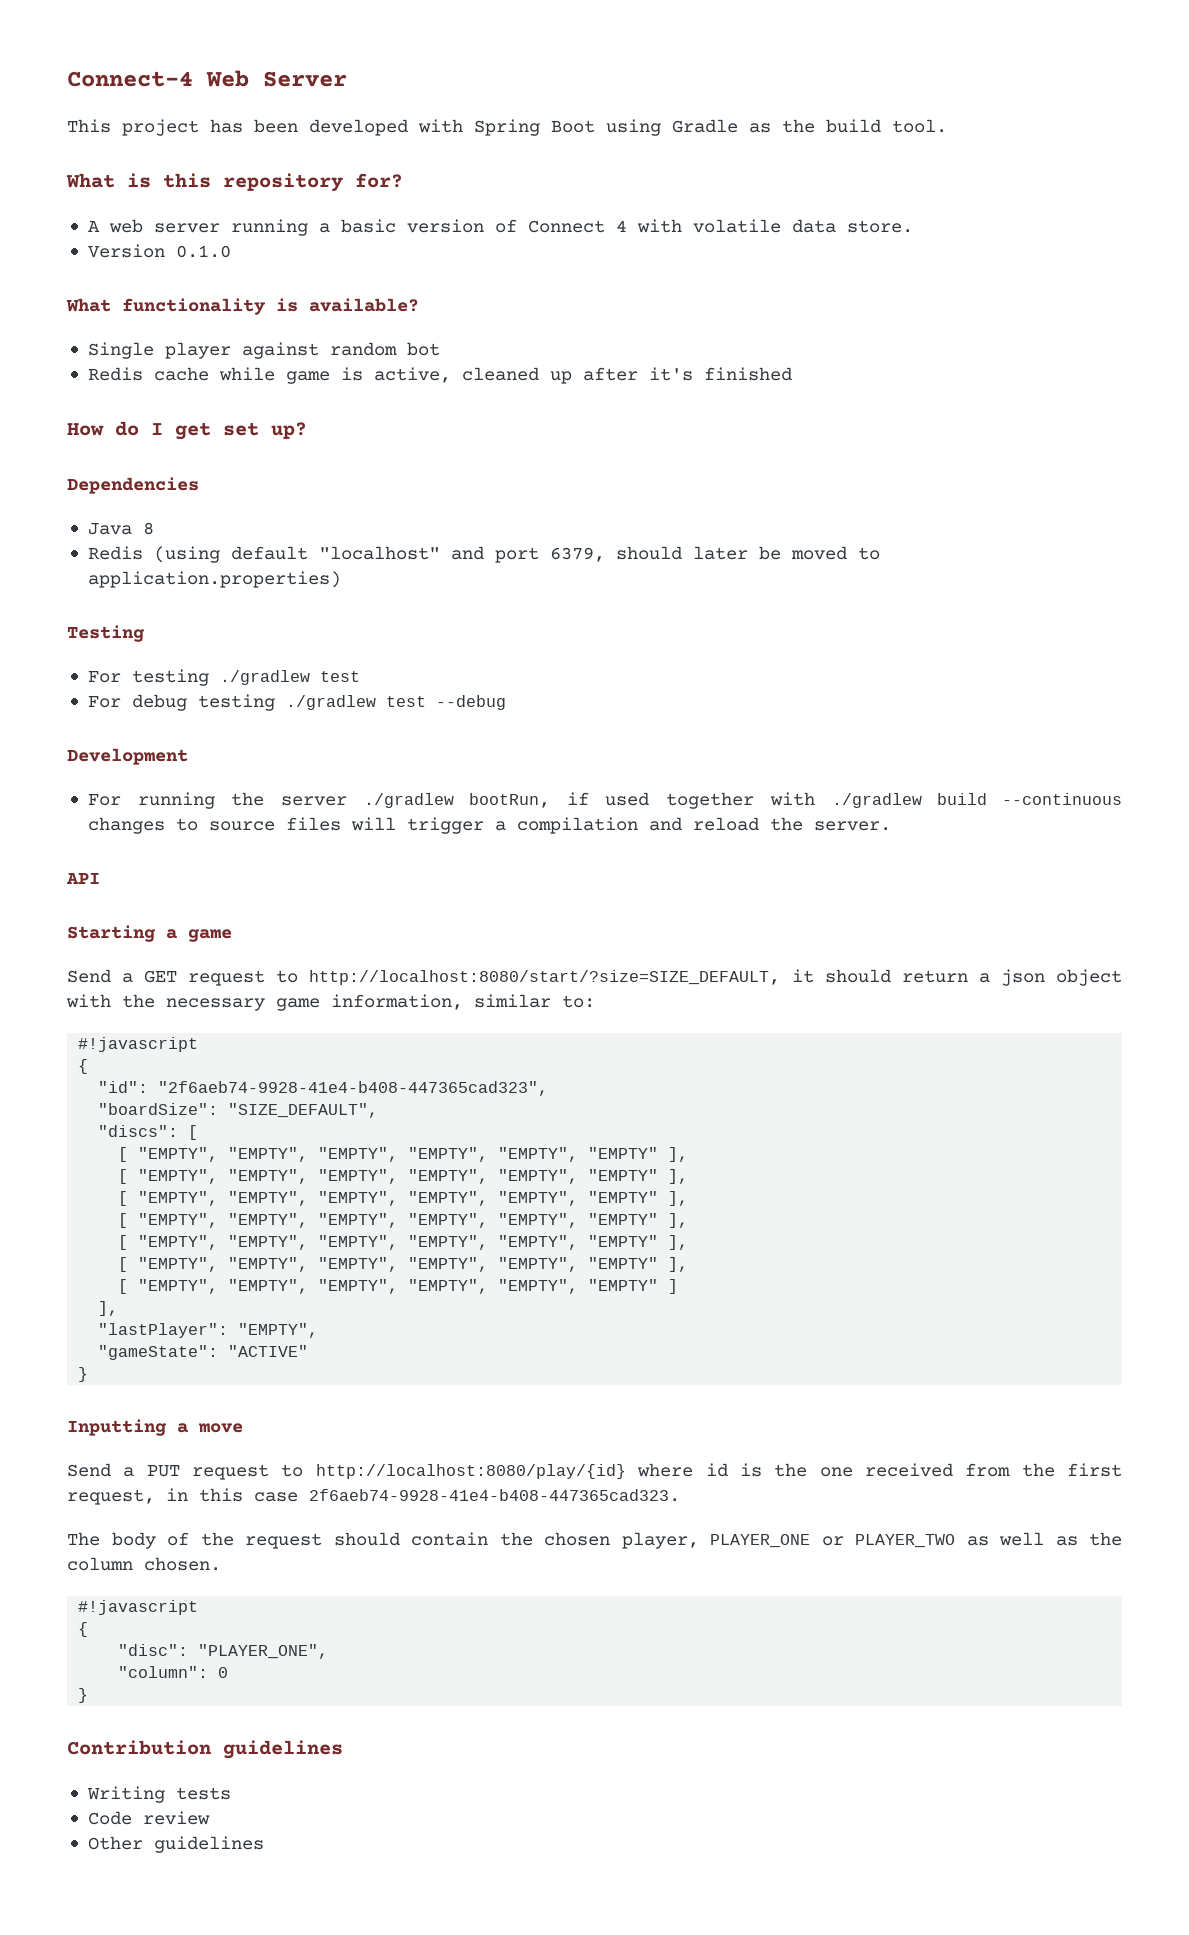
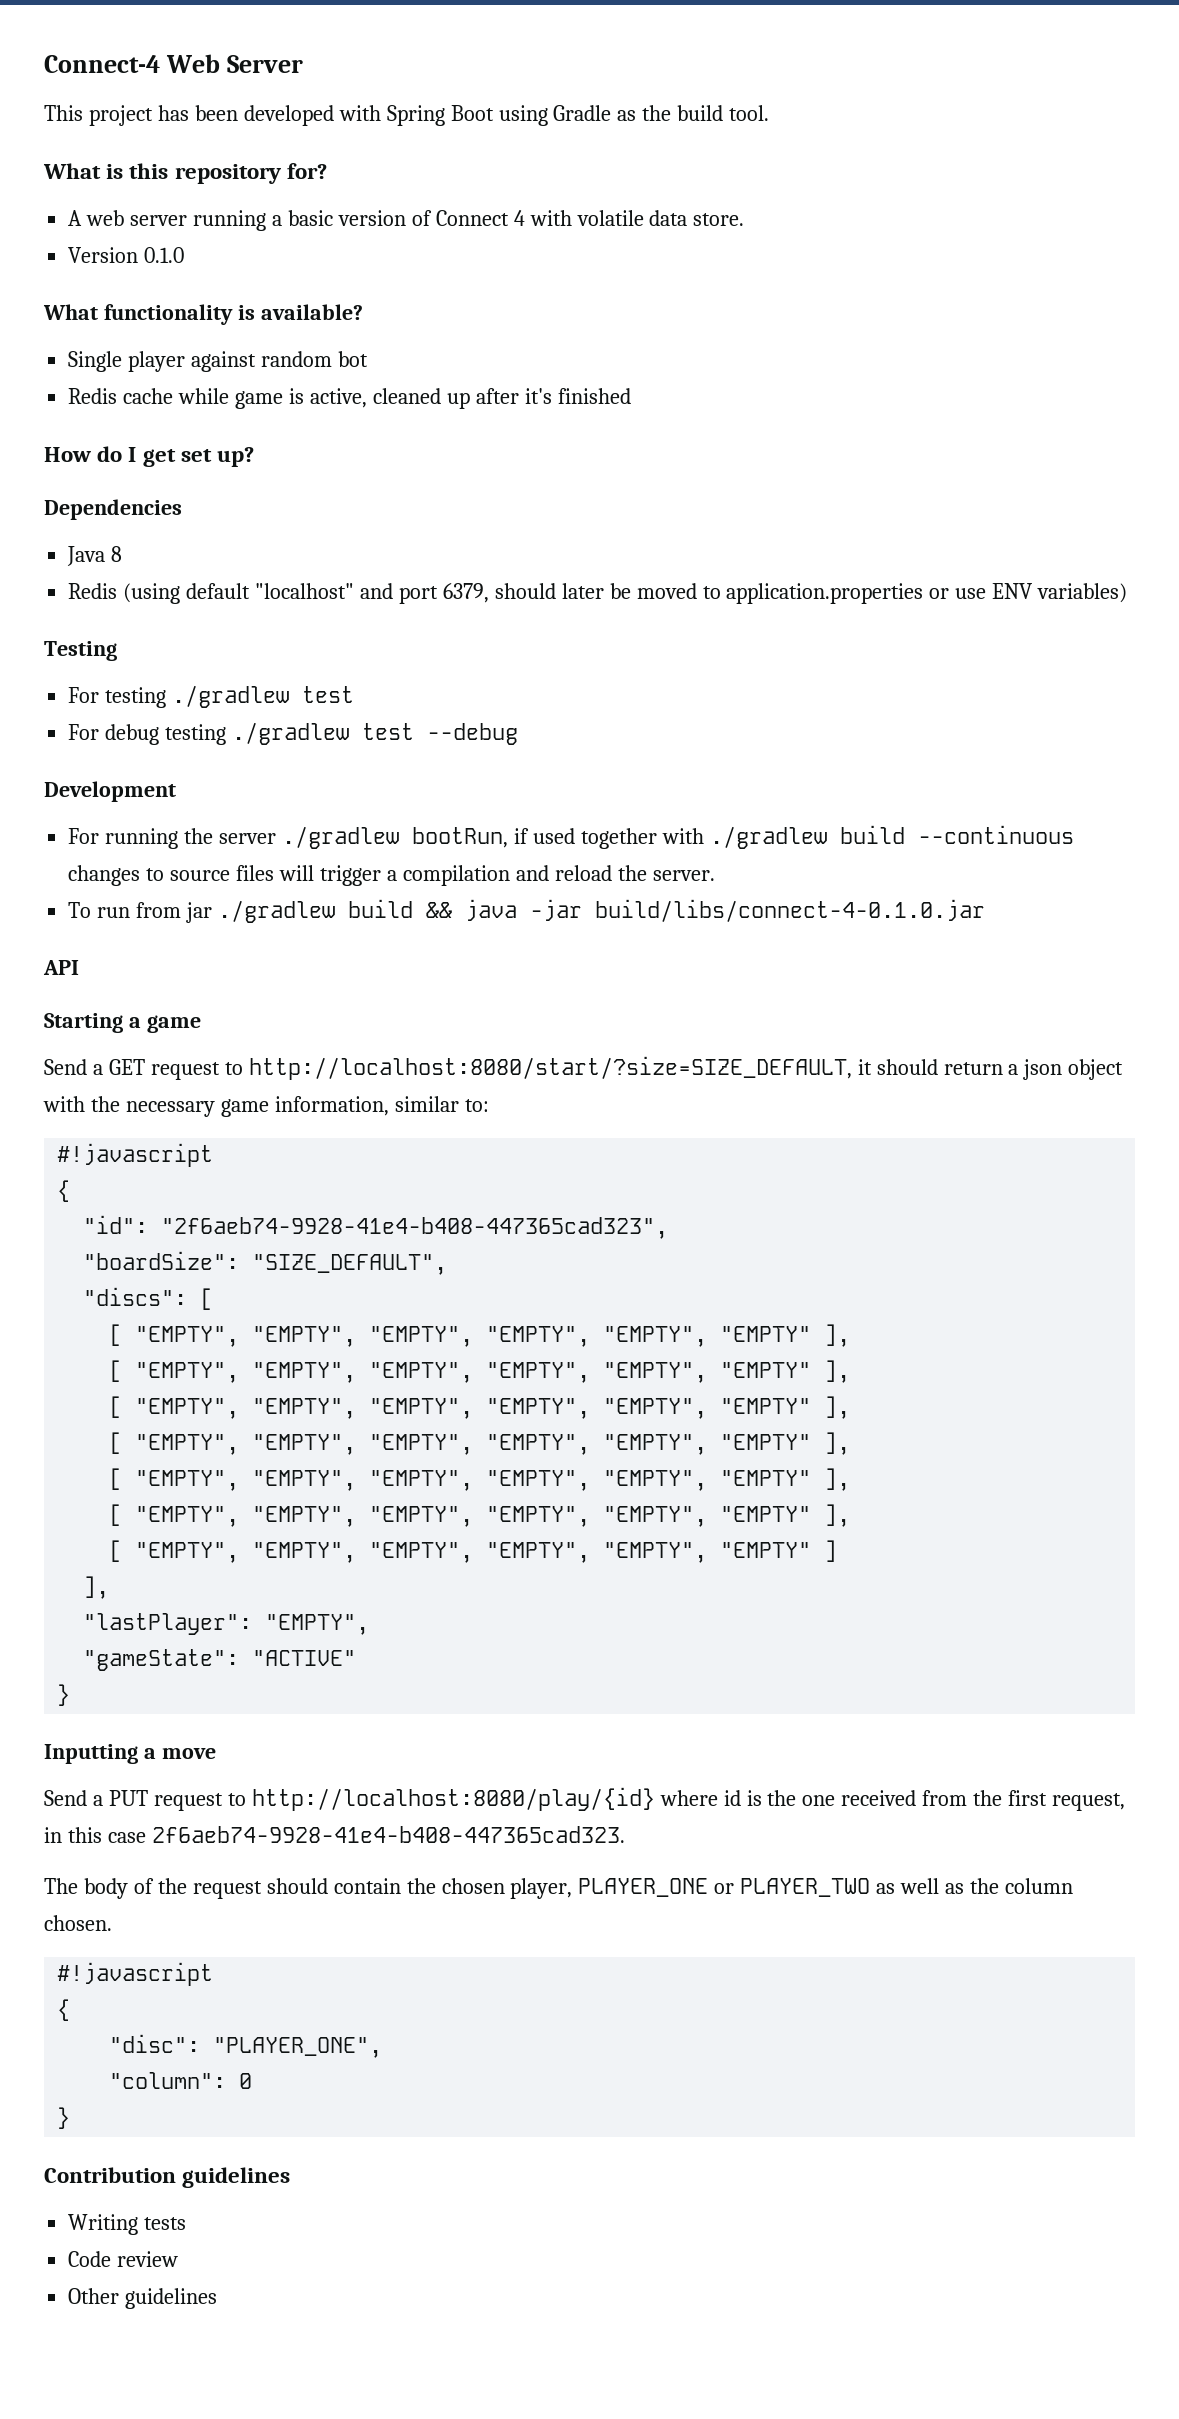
- Redis (using default "localhost" and port 6379, should later be moved to application.properties)
+ Redis (using default "localhost" and port 6379, should later be moved to application.properties or use ENV variables)
+ To run from jar ./gradlew build && java -jar build/libs/connect-4-0.1.0.jar

